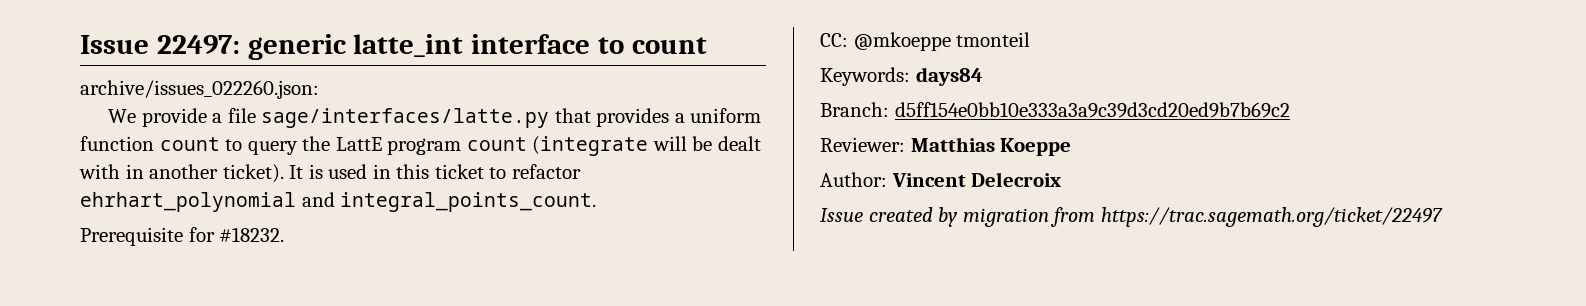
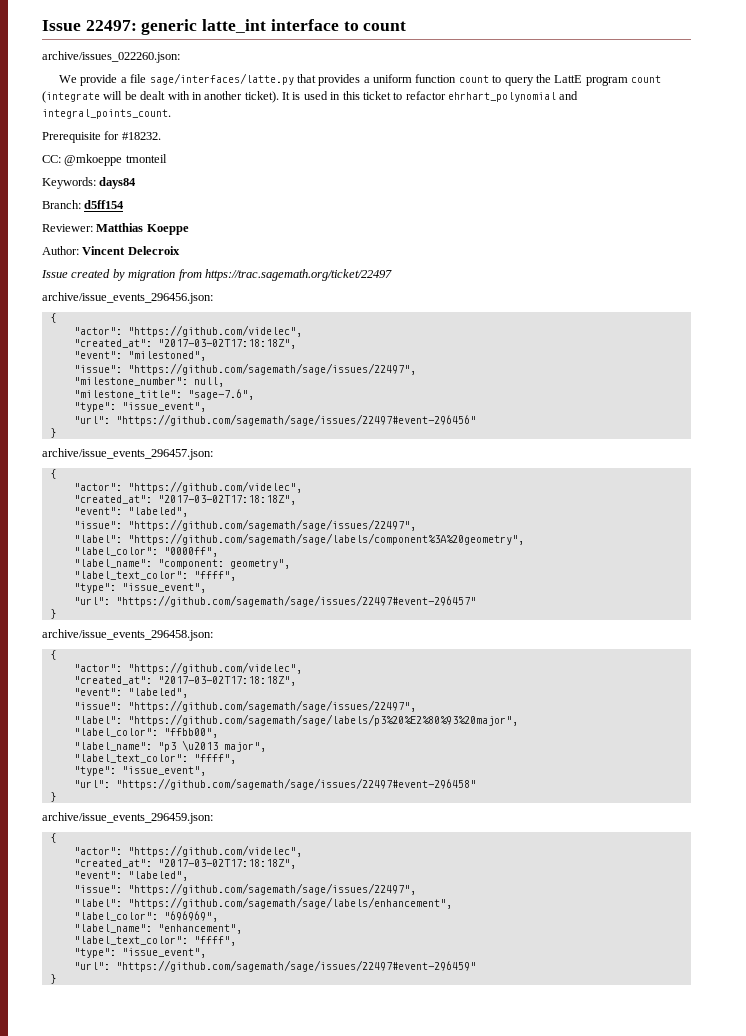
- Branch: d5ff154e0bb10e333a3a9c39d3cd20ed9b7b69c2
+ Branch: d5ff154
+ archive/issue_events_296456.json:
+ {
+ "actor": "https://github.com/videlec",
+ "created_at": "2017-03-02T17:18:18Z",
+ "event": "milestoned",
+ "issue": "https://github.com/sagemath/sage/issues/22497",
+ "milestone_number": null,
+ "milestone_title": "sage-7.6",
+ "type": "issue_event",
+ "url": "https://github.com/sagemath/sage/issues/22497#event-296456"
+ }
+ archive/issue_events_296457.json:
+ {
+ "actor": "https://github.com/videlec",
+ "created_at": "2017-03-02T17:18:18Z",
+ "event": "labeled",
+ "issue": "https://github.com/sagemath/sage/issues/22497",
+ "label": "https://github.com/sagemath/sage/labels/component%3A%20geometry",
+ "label_color": "0000ff",
+ "label_name": "component: geometry",
+ "label_text_color": "ffff",
+ "type": "issue_event",
+ "url": "https://github.com/sagemath/sage/issues/22497#event-296457"
+ }
+ archive/issue_events_296458.json:
+ {
+ "actor": "https://github.com/videlec",
+ "created_at": "2017-03-02T17:18:18Z",
+ "event": "labeled",
+ "issue": "https://github.com/sagemath/sage/issues/22497",
+ "label": "https://github.com/sagemath/sage/labels/p3%20%E2%80%93%20major",
+ "label_color": "ffbb00",
+ "label_name": "p3 \u2013 major",
+ "label_text_color": "ffff",
+ "type": "issue_event",
+ "url": "https://github.com/sagemath/sage/issues/22497#event-296458"
+ }
+ archive/issue_events_296459.json:
+ {
+ "actor": "https://github.com/videlec",
+ "created_at": "2017-03-02T17:18:18Z",
+ "event": "labeled",
+ "issue": "https://github.com/sagemath/sage/issues/22497",
+ "label": "https://github.com/sagemath/sage/labels/enhancement",
+ "label_color": "696969",
+ "label_name": "enhancement",
+ "label_text_color": "ffff",
+ "type": "issue_event",
+ "url": "https://github.com/sagemath/sage/issues/22497#event-296459"
+ }

